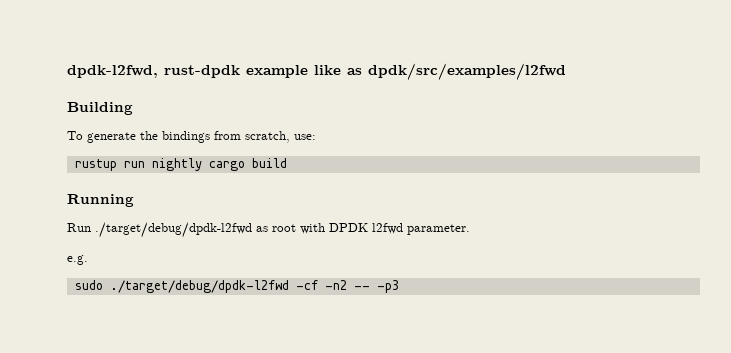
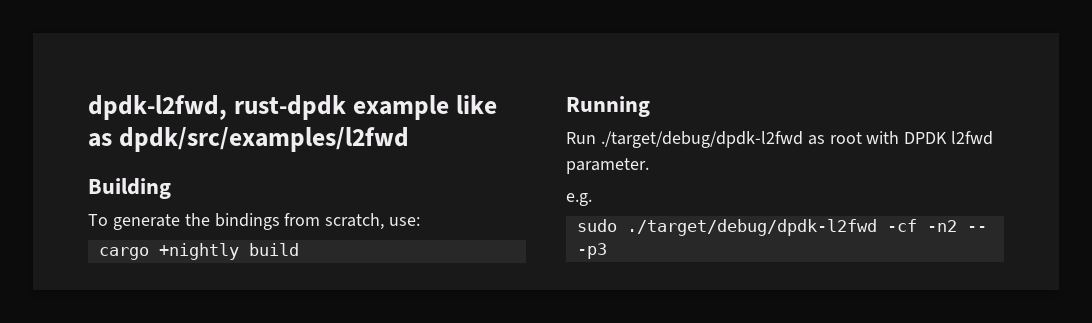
- rustup run nightly cargo build
+ cargo +nightly build

